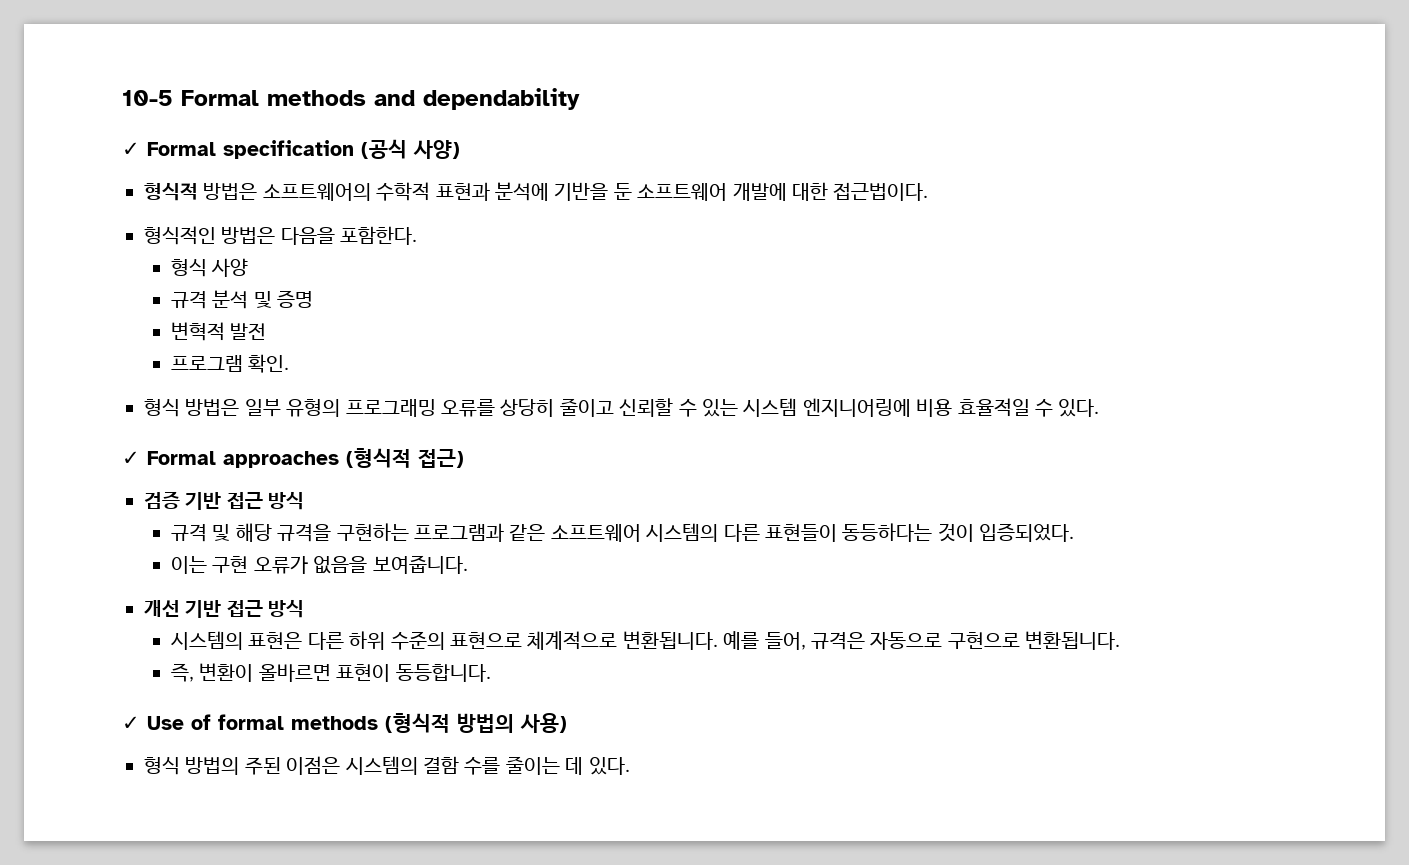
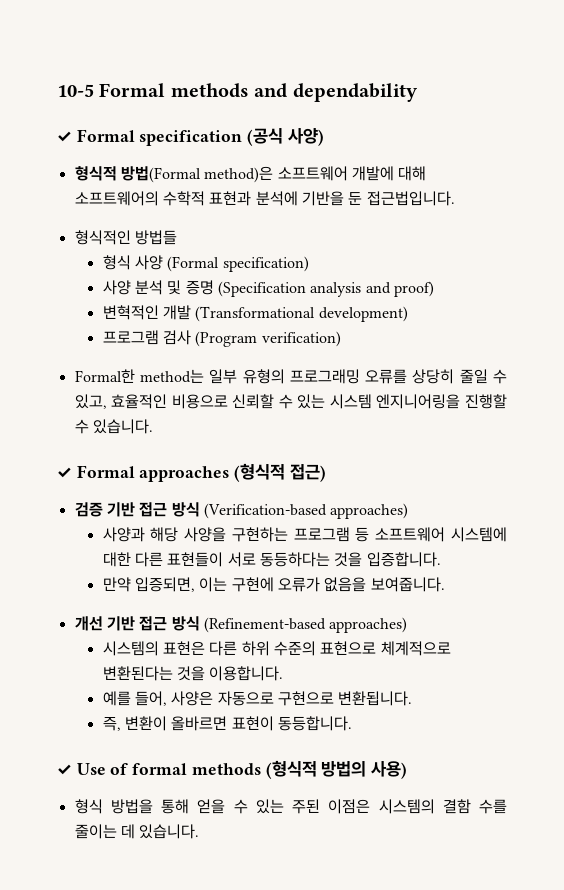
- 형식적 방법은 소프트웨어의 수학적 표현과 분석에 기반을 둔 소프트웨어 개발에 대한 접근법이다.
- 형식적인 방법은 다음을 포함한다.
+ 형식적 방법(Formal method)은 소프트웨어 개발에 대해 소프트웨어의 수학적 표현과 분석에 기반을 둔 접근법입니다.
+ 형식적인 방법들
- 형식 사양
- 규격 분석 및 증명
- 변혁적 발전
- 프로그램 확인.
- 형식 방법은 일부 유형의 프로그래밍 오류를 상당히 줄이고 신뢰할 수 있는 시스템 엔지니어링에 비용 효율적일 수 있다.
+ 형식 사양 (Formal specification)
+ 사양 분석 및 증명 (Specification analysis and proof)
+ 변혁적인 개발 (Transformational development)
+ 프로그램 검사 (Program verification)
+ Formal한 method는 일부 유형의 프로그래밍 오류를 상당히 줄일 수 있고, 효율적인 비용으로 신뢰할 수 있는 시스템 엔지니어링을 진행할 수 있습니다.
- 검증 기반 접근 방식
- 규격 및 해당 규격을 구현하는 프로그램과 같은 소프트웨어 시스템의 다른 표현들이 동등하다는 것이 입증되었다.
- 이는 구현 오류가 없음을 보여줍니다.
+ 검증 기반 접근 방식 (Verification-based approaches)
+ 사양과 해당 사양을 구현하는 프로그램 등 소프트웨어 시스템에 대한 다른 표현들이 서로 동등하다는 것을 입증합니다.
+ 만약 입증되면, 이는 구현에 오류가 없음을 보여줍니다.
- 개선 기반 접근 방식
+ 개선 기반 접근 방식 (Refinement-based approaches)
- 시스템의 표현은 다른 하위 수준의 표현으로 체계적으로 변환됩니다. 예를 들어, 규격은 자동으로 구현으로 변환됩니다.
+ 시스템의 표현은 다른 하위 수준의 표현으로 체계적으로 변환된다는 것을 이용합니다.
+ 예를 들어, 사양은 자동으로 구현으로 변환됩니다.
- 형식 방법의 주된 이점은 시스템의 결함 수를 줄이는 데 있다.
+ 형식 방법을 통해 얻을 수 있는 주된 이점은 시스템의 결함 수를 줄이는 데 있습니다.

